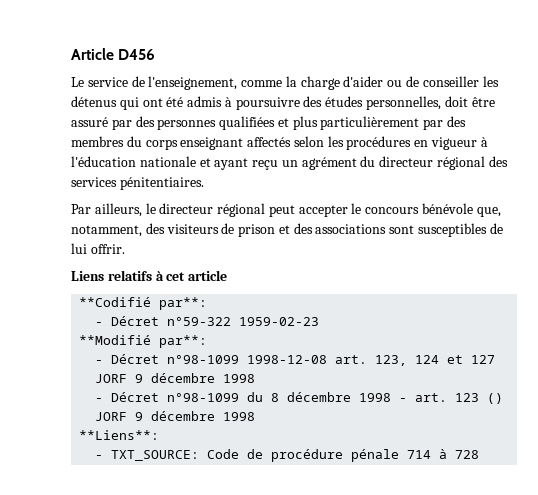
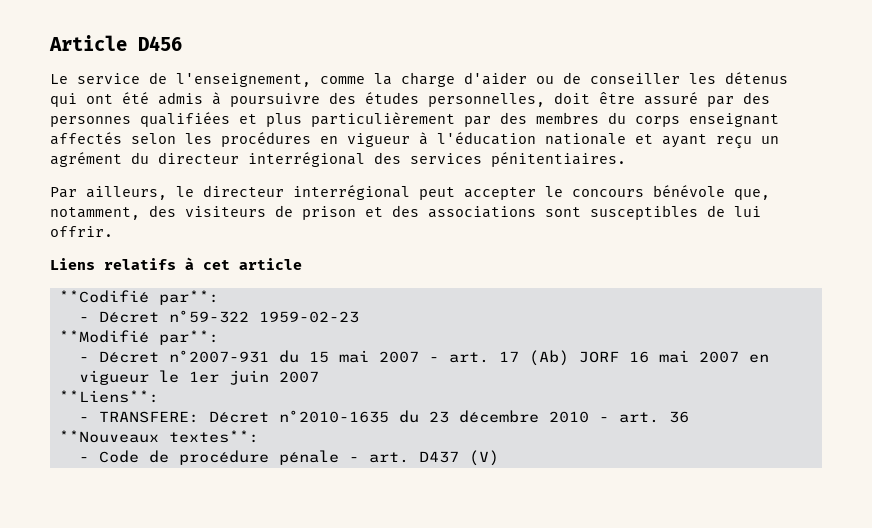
- Le service de l'enseignement, comme la charge d'aider ou de conseiller les détenus qui ont été admis à poursuivre des études personnelles, doit être assuré par des personnes qualifiées et plus particulièrement par des membres du corps enseignant affectés selon les procédures en vigueur à l'éducation nationale et ayant reçu un agrément du directeur régional des services pénitentiaires.
+ Le service de l'enseignement, comme la charge d'aider ou de conseiller les détenus qui ont été admis à poursuivre des études personnelles, doit être assuré par des personnes qualifiées et plus particulièrement par des membres du corps enseignant affectés selon les procédures en vigueur à l'éducation nationale et ayant reçu un agrément du directeur interrégional des services pénitentiaires.
- Par ailleurs, le directeur régional peut accepter le concours bénévole que, notamment, des visiteurs de prison et des associations sont susceptibles de lui offrir.
+ Par ailleurs, le directeur interrégional peut accepter le concours bénévole que, notamment, des visiteurs de prison et des associations sont susceptibles de lui offrir.
- - Décret n°98-1099 1998-12-08 art. 123, 124 et 127 JORF 9 décembre 1998
- - Décret n°98-1099 du 8 décembre 1998 - art. 123 () JORF 9 décembre 1998
+ - Décret n°2007-931 du 15 mai 2007 - art. 17 (Ab) JORF 16 mai 2007 en vigueur le 1er juin 2007
  **Liens**:
- - TXT_SOURCE: Code de procédure pénale 714 à 728
+ - TRANSFERE: Décret n°2010-1635 du 23 décembre 2010 - art. 36
+ **Nouveaux textes**:
+ - Code de procédure pénale - art. D437 (V)

